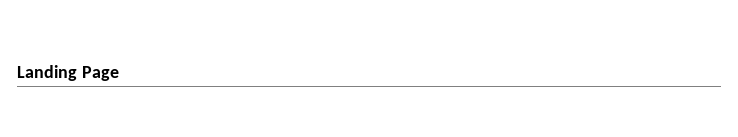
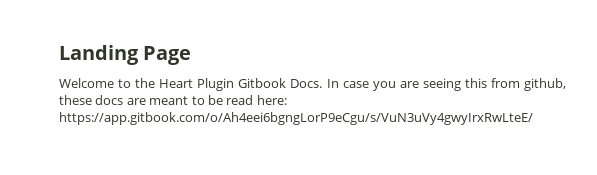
+ Welcome to the Heart Plugin Gitbook Docs. In case you are seeing this from github, these docs are meant to be read here: https://app.gitbook.com/o/Ah4eei6bgngLorP9eCgu/s/VuN3uVy4gwyIrxRwLteE/

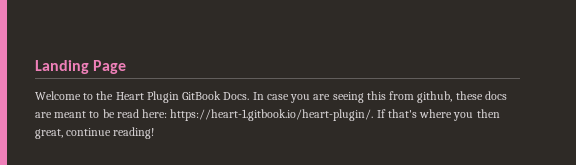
- Welcome to the Heart Plugin Gitbook Docs.
+ Welcome to the Heart Plugin GitBook Docs.
- In case you are seeing this from github, these docs are meant to be read here: https://app.gitbook.com/o/Ah4eei6bgngLorP9eCgu/s/VuN3uVy4gwyIrxRwLteE/
+ In case you are seeing this from github, these docs are meant to be read here: https://heart-1.gitbook.io/heart-plugin/. If that's where you then great, continue reading!

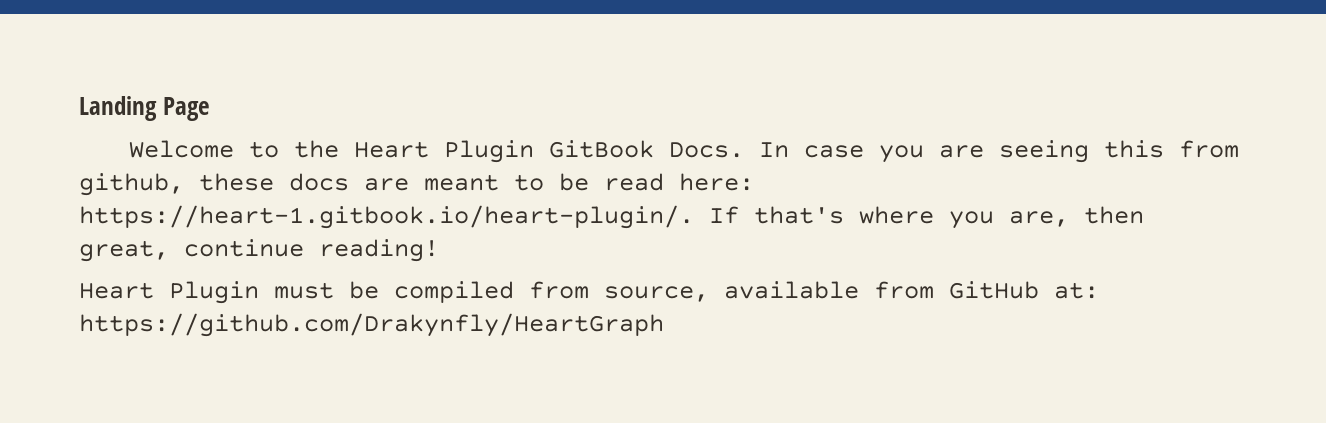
- In case you are seeing this from github, these docs are meant to be read here: https://heart-1.gitbook.io/heart-plugin/. If that's where you then great, continue reading!
+ In case you are seeing this from github, these docs are meant to be read here: https://heart-1.gitbook.io/heart-plugin/. If that's where you are, then great, continue reading!
+ Heart Plugin must be compiled from source, available from GitHub at: https://github.com/Drakynfly/HeartGraph

